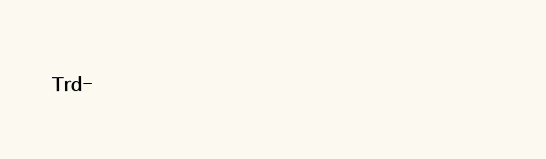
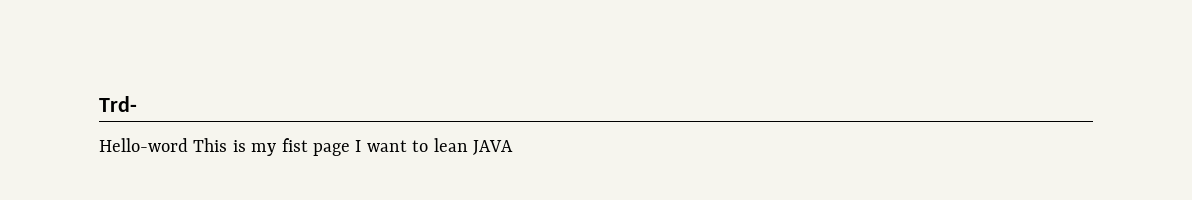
+ Hello-word This is my fist page I want to lean JAVA

